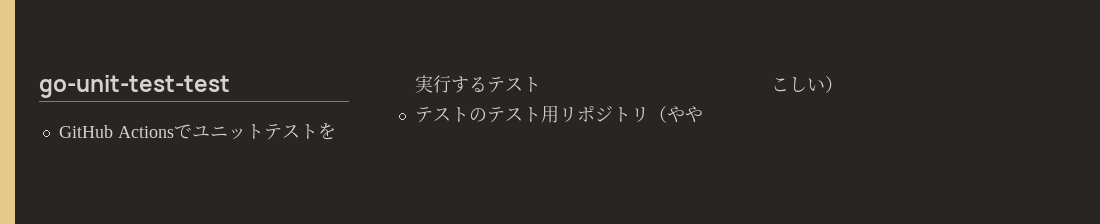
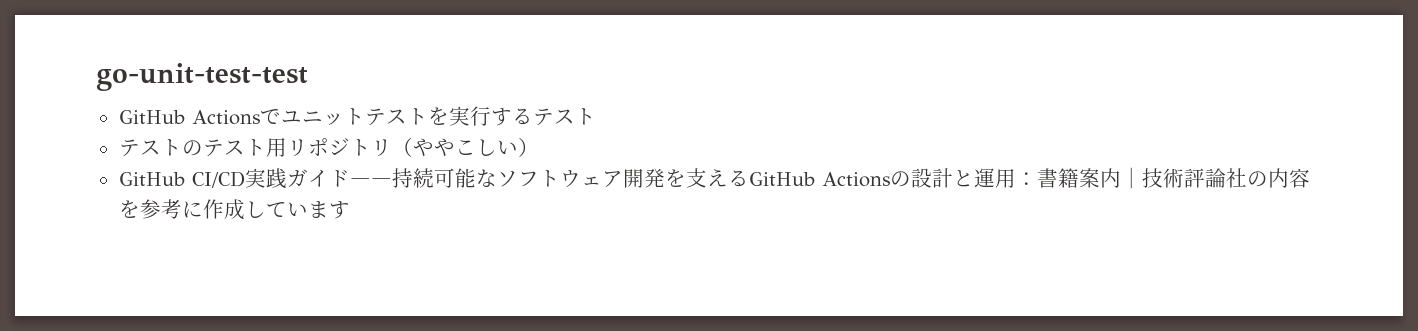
+ GitHub CI/CD実践ガイド――持続可能なソフトウェア開発を支えるGitHub Actionsの設計と運用：書籍案内｜技術評論社の内容を参考に作成しています

